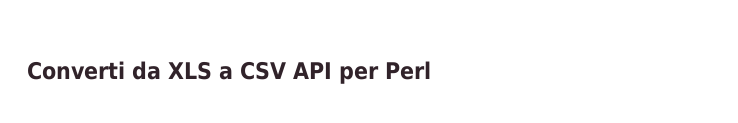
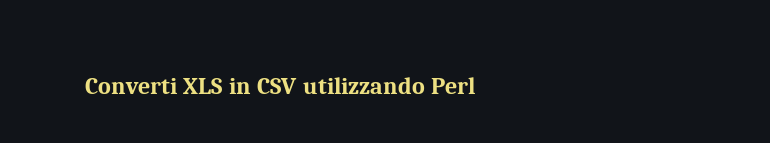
- Converti da XLS a CSV API per Perl
+ Converti XLS in CSV utilizzando Perl

